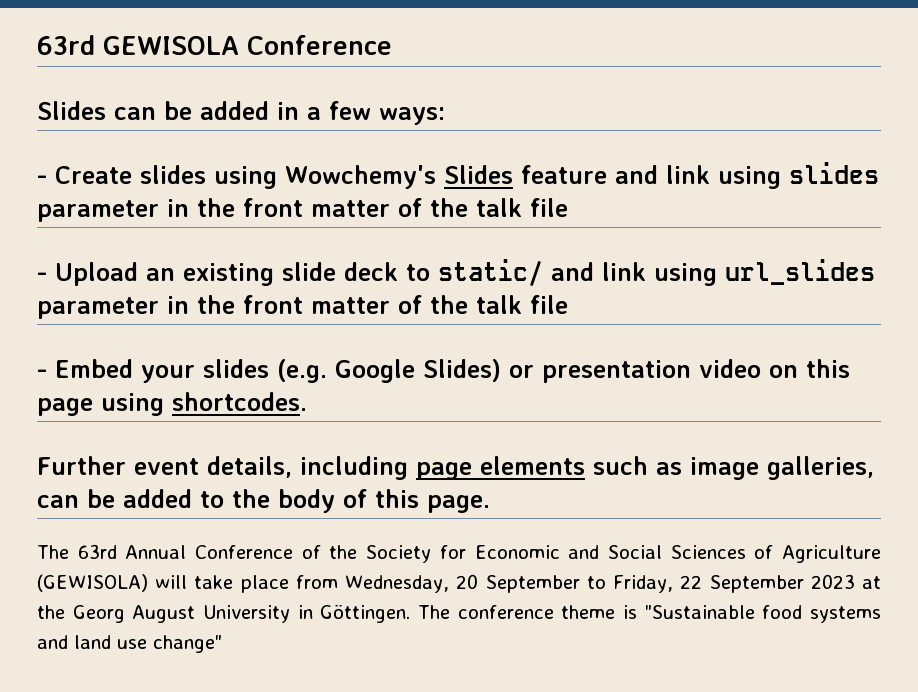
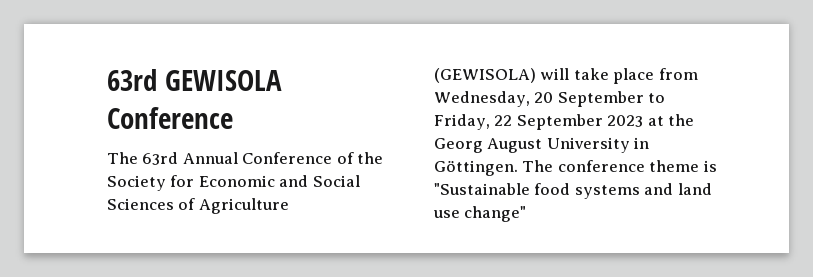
- Slides can be added in a few ways:
- - Create slides using Wowchemy's Slides feature and link using slides parameter in the front matter of the talk file
- - Upload an existing slide deck to static/ and link using url_slides parameter in the front matter of the talk file
- - Embed your slides (e.g. Google Slides) or presentation video on this page using shortcodes.
- Further event details, including page elements such as image galleries, can be added to the body of this page.

